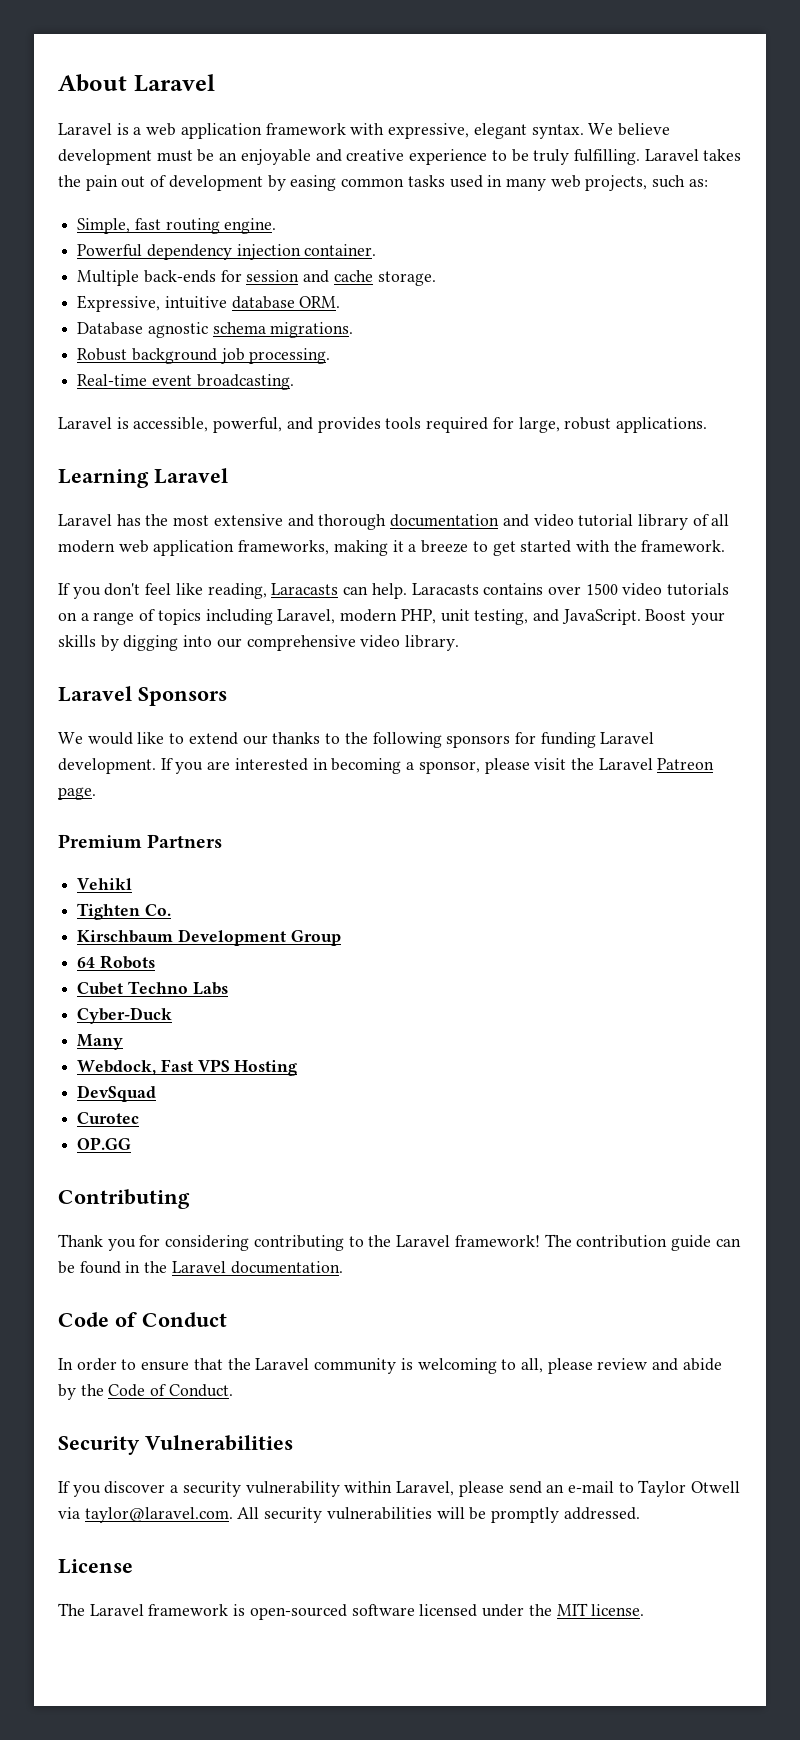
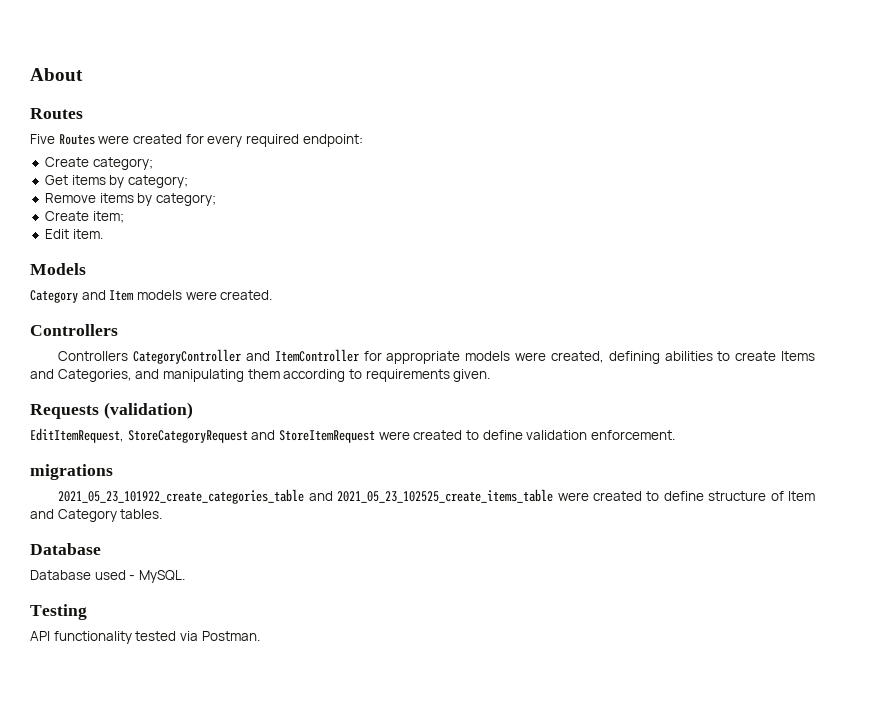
- About Laravel
- Laravel is a web application framework with expressive, elegant syntax. We believe development must be an enjoyable and creative experience to be truly fulfilling. Laravel takes the pain out of development by easing common tasks used in many web projects, such as:
- Simple, fast routing engine.
- Powerful dependency injection container.
- Multiple back-ends for session and cache storage.
- Expressive, intuitive database ORM.
- Database agnostic schema migrations.
- Robust background job processing.
- Real-time event broadcasting.
- Laravel is accessible, powerful, and provides tools required for large, robust applications.
- Learning Laravel
- Laravel has the most extensive and thorough documentation and video tutorial library of all modern web application frameworks, making it a breeze to get started with the framework.
- If you don't feel like reading, Laracasts can help. Laracasts contains over 1500 video tutorials on a range of topics including Laravel, modern PHP, unit testing, and JavaScript. Boost your skills by digging into our comprehensive video library.
- Laravel Sponsors
- We would like to extend our thanks to the following sponsors for funding Laravel development. If you are interested in becoming a sponsor, please visit the Laravel Patreon page.
- Premium Partners
- Vehikl
- Tighten Co.
- Kirschbaum Development Group
- 64 Robots
- Cubet Techno Labs
- Cyber-Duck
- Many
- Webdock, Fast VPS Hosting
- DevSquad
- Curotec
- OP.GG
- Contributing
- Thank you for considering contributing to the Laravel framework! The contribution guide can be found in the Laravel documentation.
- Code of Conduct
- In order to ensure that the Laravel community is welcoming to all, please review and abide by the Code of Conduct.
- Security Vulnerabilities
- If you discover a security vulnerability within Laravel, please send an e-mail to Taylor Otwell via taylor@laravel.com. All security vulnerabilities will be promptly addressed.
- License
- The Laravel framework is open-sourced software licensed under the MIT license.
+ About
+ Routes
+ Five Routes were created for every required endpoint:
+ Create category;
+ Get items by category;
+ Remove items by category;
+ Create item;
+ Edit item.
+ Models
+ Category and Item models were created.
+ Controllers
+ Controllers CategoryController and ItemController for appropriate models were created, defining abilities to create Items and Categories, and manipulating them according to requirements given.
+ Requests (validation)
+ EditItemRequest, StoreCategoryRequest and StoreItemRequest were created to define validation enforcement.
+ migrations
+ 2021_05_23_101922_create_categories_table and 2021_05_23_102525_create_items_table were created to define structure of Item and Category tables.
+ Database
+ Database used - MySQL.
+ Testing
+ API functionality tested via Postman.

